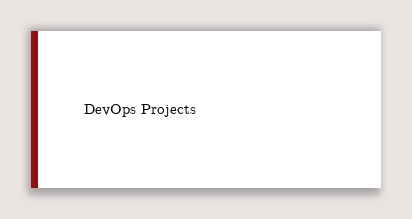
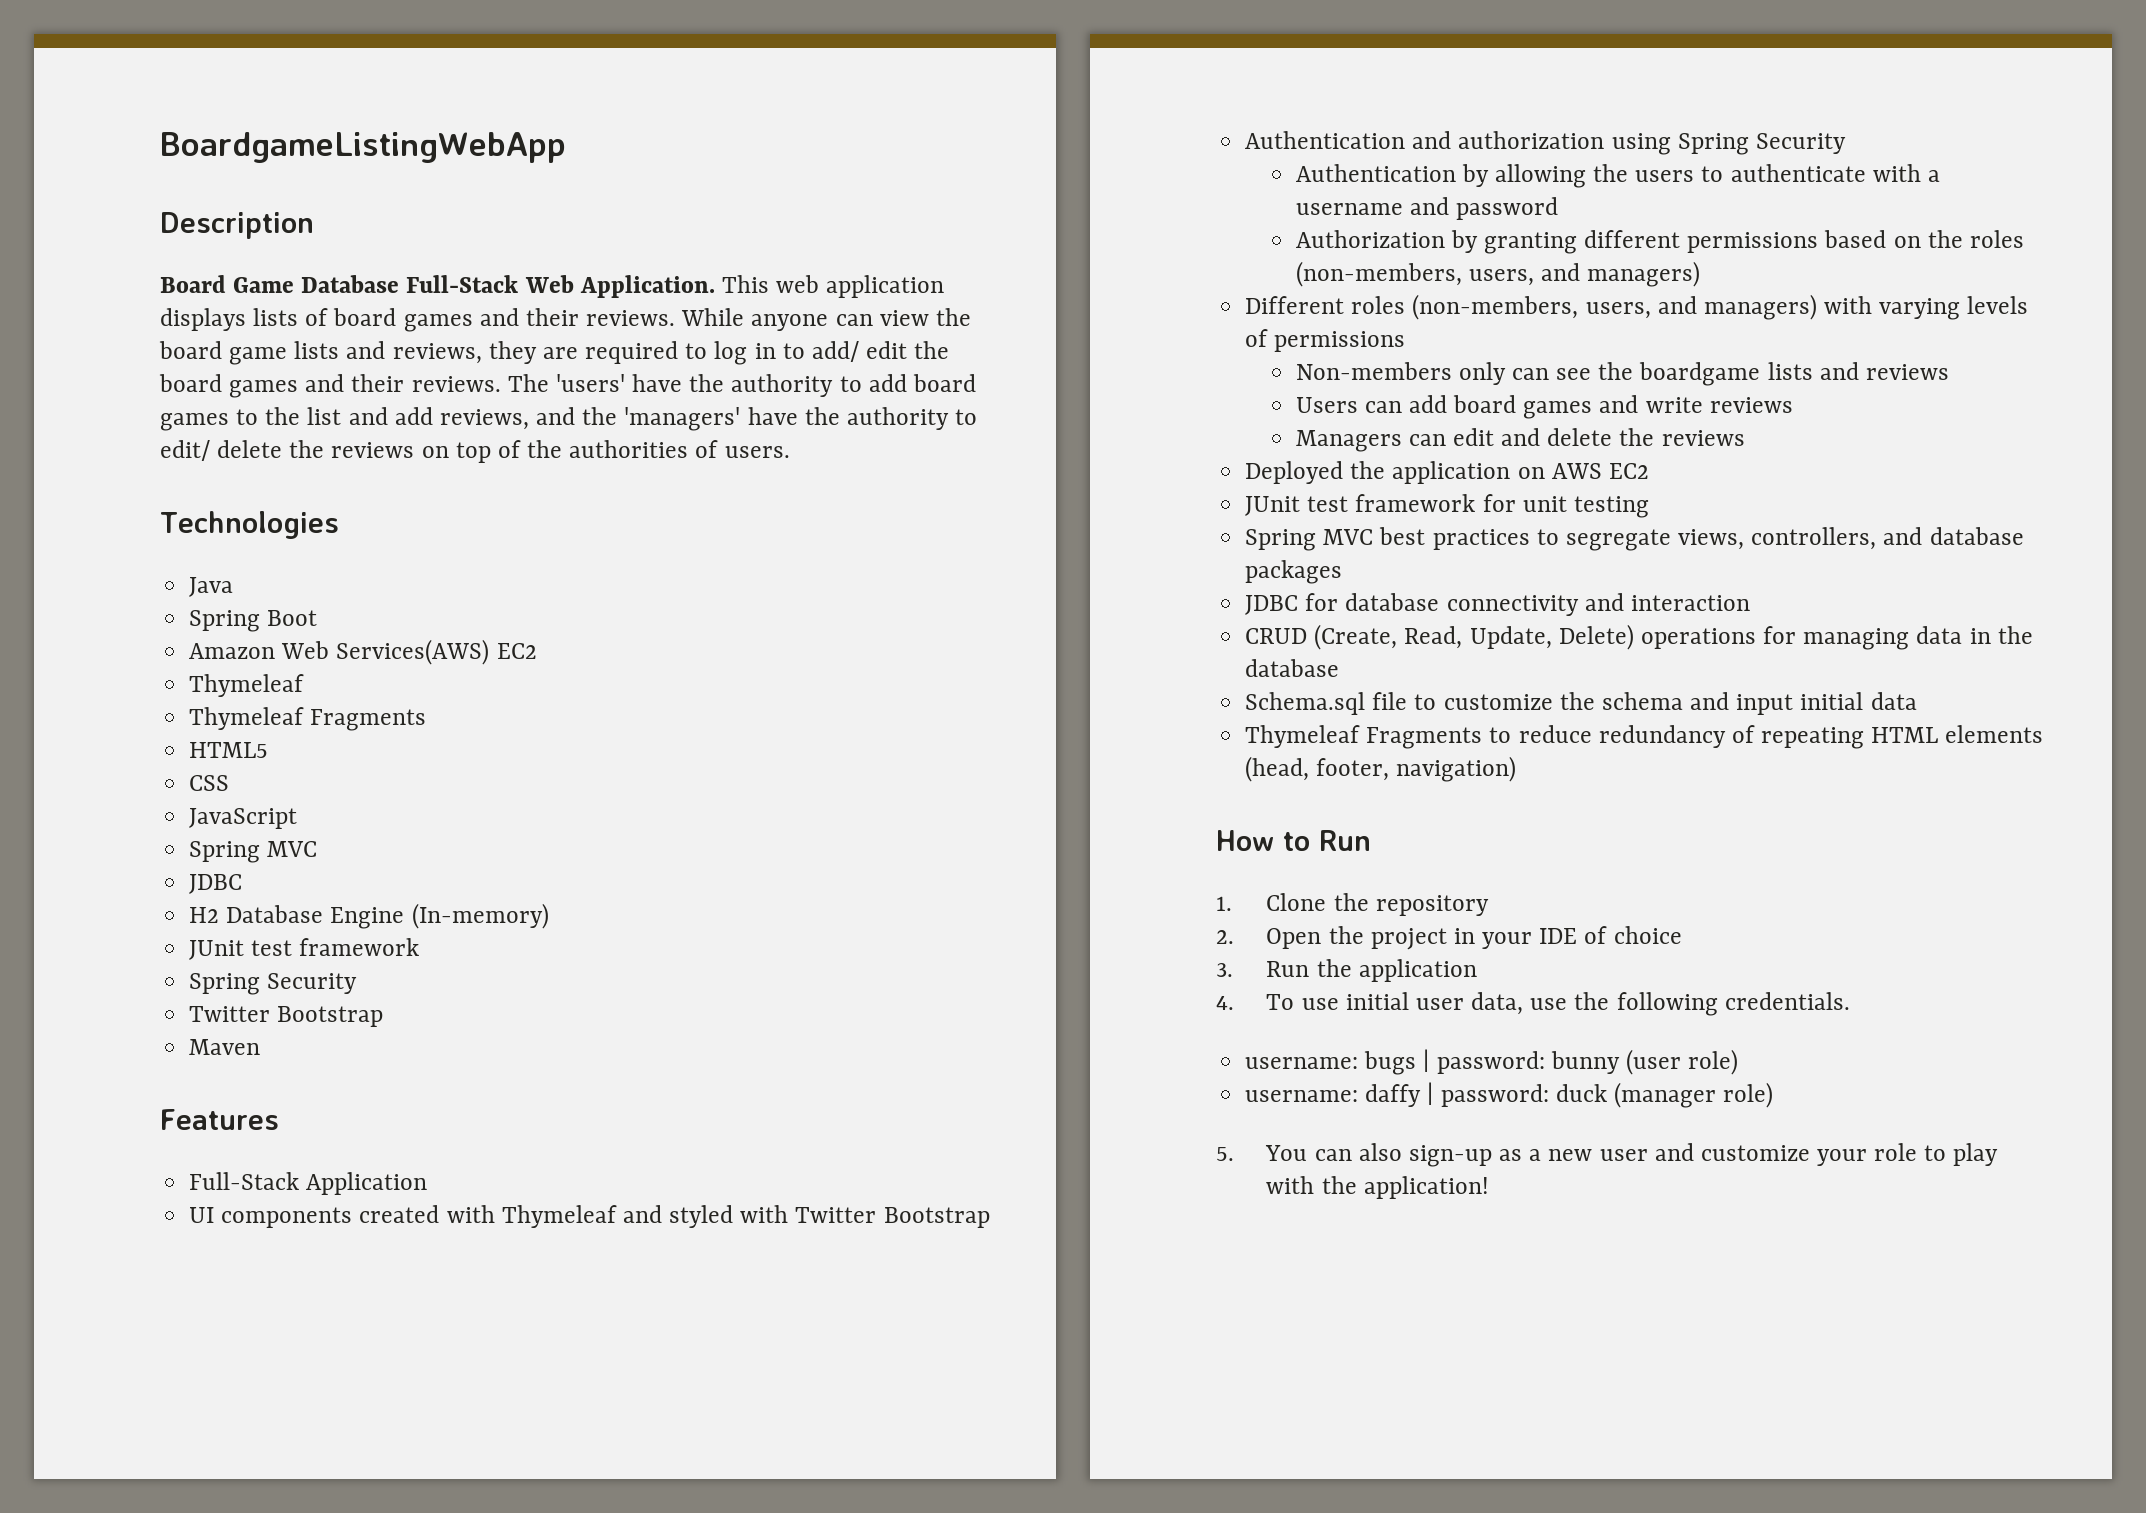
- DevOps Projects
+ BoardgameListingWebApp
+ Description
+ Board Game Database Full-Stack Web Application. This web application displays lists of board games and their reviews. While anyone can view the board game lists and reviews, they are required to log in to add/ edit the board games and their reviews. The 'users' have the authority to add board games to the list and add reviews, and the 'managers' have the authority to edit/ delete the reviews on top of the authorities of users.
+ Technologies
+ Java
+ Spring Boot
+ Amazon Web Services(AWS) EC2
+ Thymeleaf
+ Thymeleaf Fragments
+ HTML5
+ CSS
+ JavaScript
+ Spring MVC
+ JDBC
+ H2 Database Engine (In-memory)
+ JUnit test framework
+ Spring Security
+ Twitter Bootstrap
+ Maven
+ Features
+ Full-Stack Application
+ UI components created with Thymeleaf and styled with Twitter Bootstrap
+ Authentication and authorization using Spring Security
+ Authentication by allowing the users to authenticate with a username and password
+ Authorization by granting different permissions based on the roles (non-members, users, and managers)
+ Different roles (non-members, users, and managers) with varying levels of permissions
+ Non-members only can see the boardgame lists and reviews
+ Users can add board games and write reviews
+ Managers can edit and delete the reviews
+ Deployed the application on AWS EC2
+ JUnit test framework for unit testing
+ Spring MVC best practices to segregate views, controllers, and database packages
+ JDBC for database connectivity and interaction
+ CRUD (Create, Read, Update, Delete) operations for managing data in the database
+ Schema.sql file to customize the schema and input initial data
+ Thymeleaf Fragments to reduce redundancy of repeating HTML elements (head, footer, navigation)
+ How to Run
+ 1. Clone the repository
+ 2. Open the project in your IDE of choice
+ 3. Run the application
+ 4. To use initial user data, use the following credentials.
+ username: bugs | password: bunny (user role)
+ username: daffy | password: duck (manager role)
+ 5. You can also sign-up as a new user and customize your role to play with the application!

